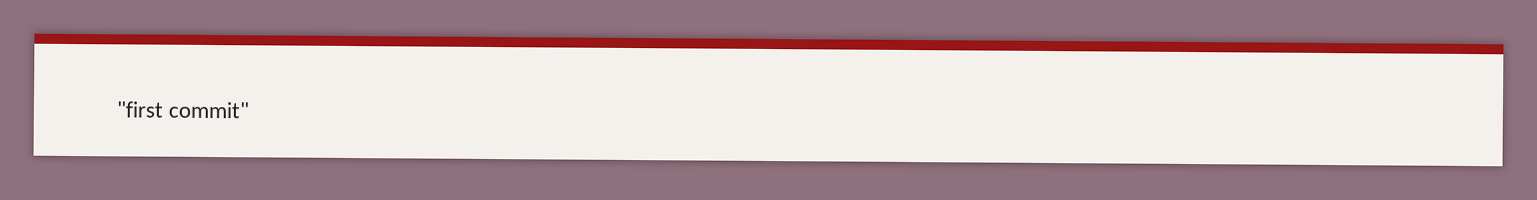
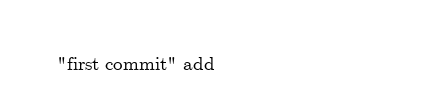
- "first commit"
+ "first commit" add

